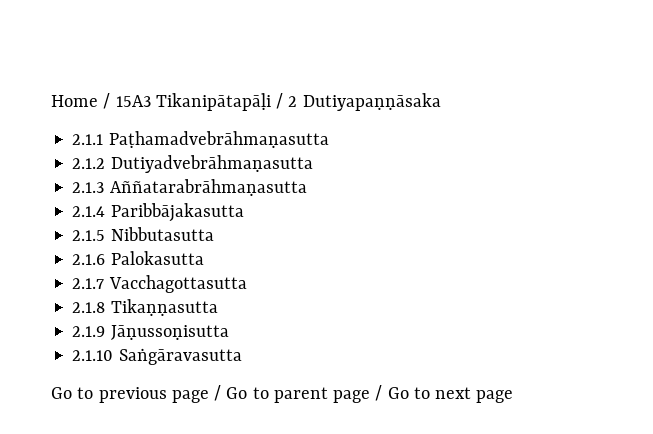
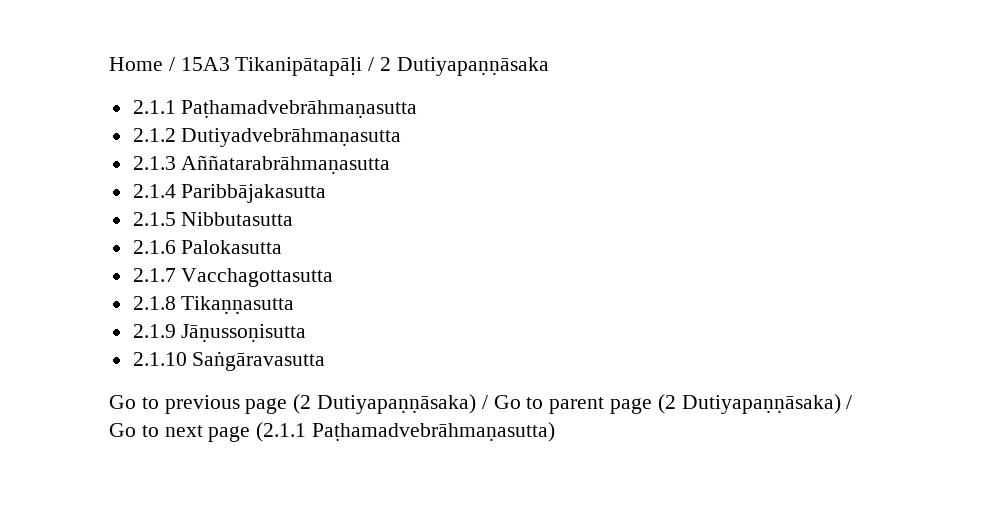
- Go to previous page / Go to parent page / Go to next page
+ Go to previous page (2 Dutiyapaṇṇāsaka) / Go to parent page (2 Dutiyapaṇṇāsaka) / Go to next page (2.1.1 Paṭhamadvebrāhmaṇasutta)

